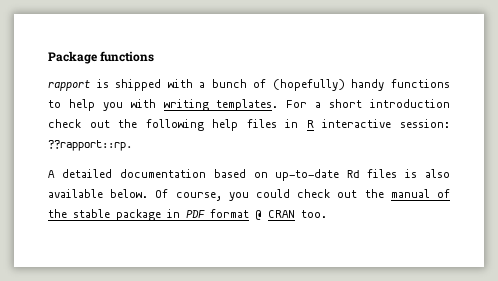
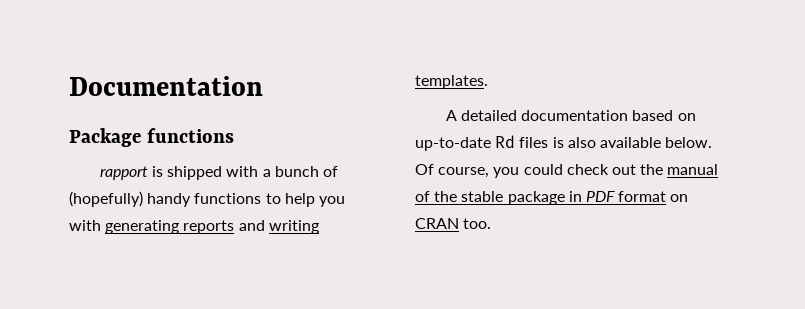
+ Documentation
- rapport is shipped with a bunch of (hopefully) handy functions to help you with writing templates. For a short introduction check out the following help files in R interactive session: ??rapport::rp.
+ rapport is shipped with a bunch of (hopefully) handy functions to help you with generating reports and writing templates.
- Of course, you could check out the manual of the stable package in PDF format @ CRAN too.
+ Of course, you could check out the manual of the stable package in PDF format on CRAN too.

